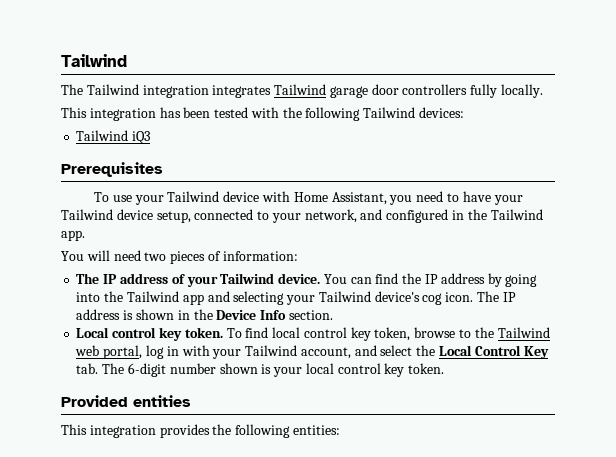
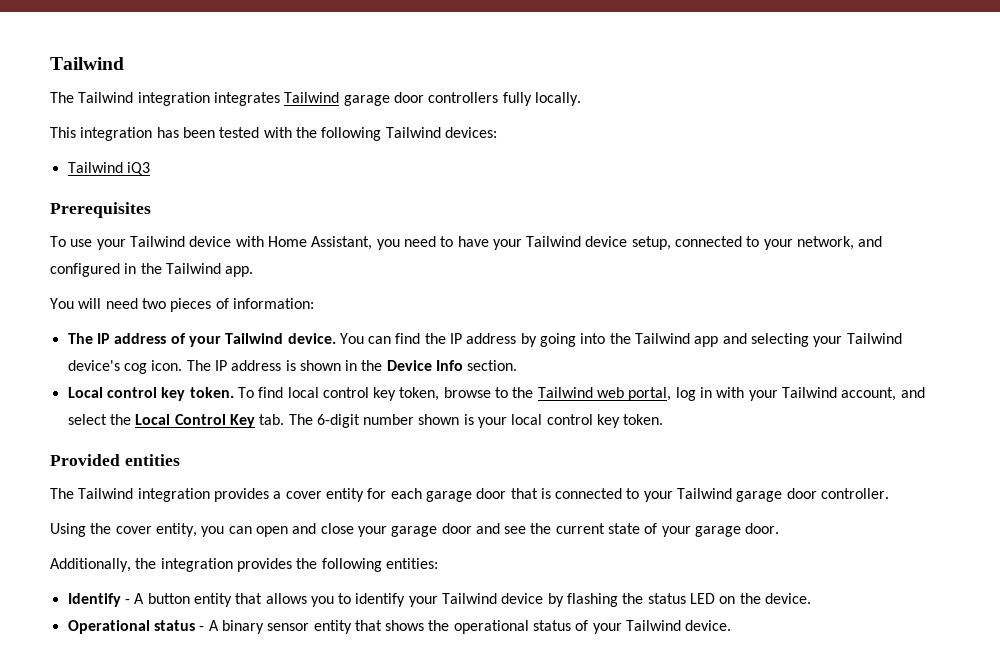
- This integration provides the following entities:
+ The Tailwind integration provides a cover entity for each garage door that is connected to your Tailwind garage door controller.
+ Using the cover entity, you can open and close your garage door and see the current state of your garage door.
+ Additionally, the integration provides the following entities:
+ Identify - A button entity that allows you to identify your Tailwind device by flashing the status LED on the device.
+ Operational status - A binary sensor entity that shows the operational status of your Tailwind device.

